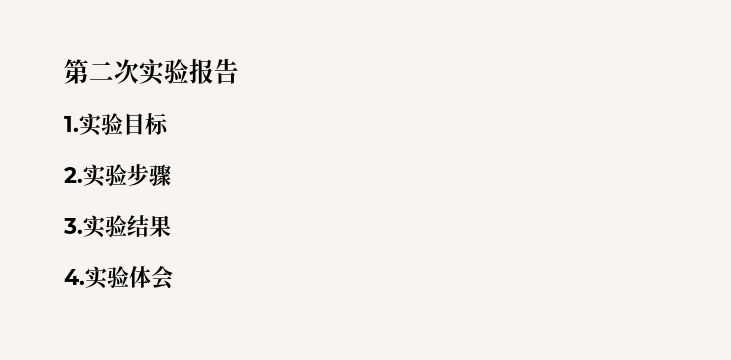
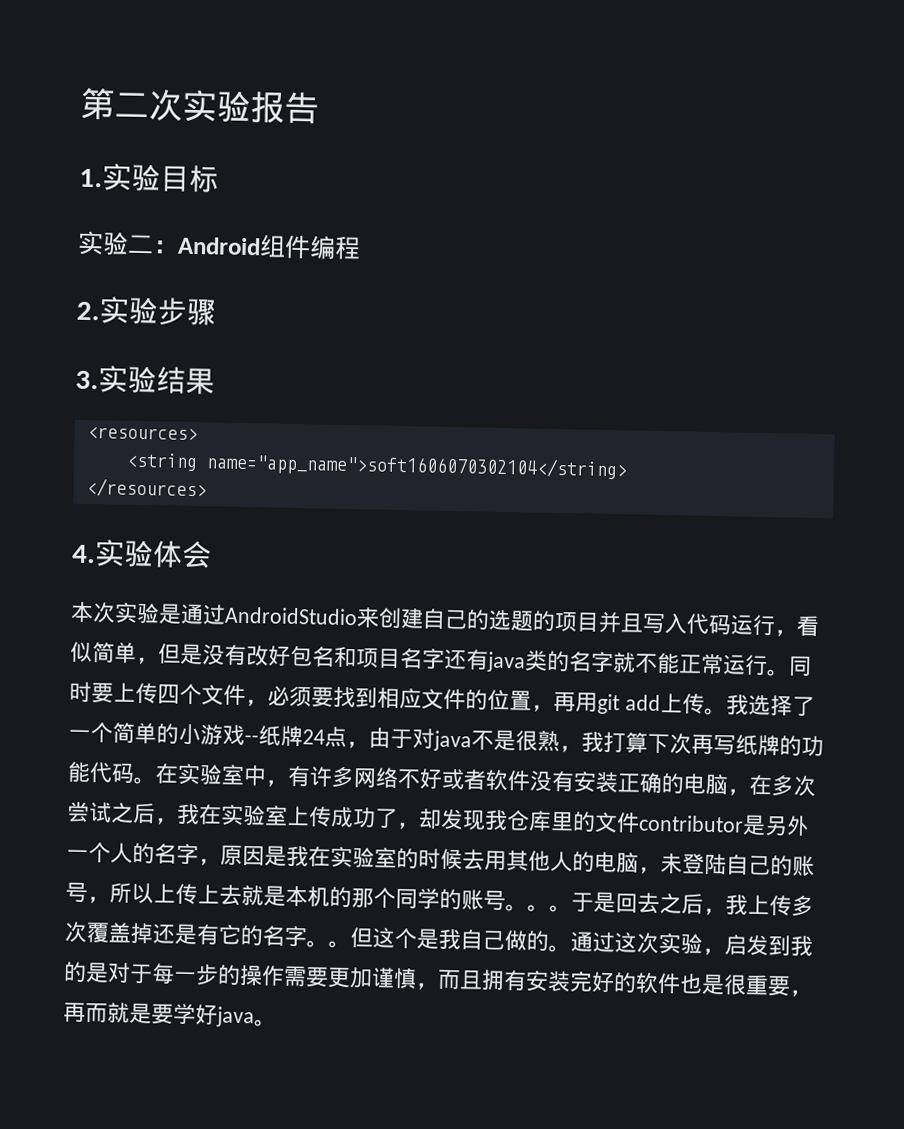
+ 实验二：Android组件编程
+ <resources>
+ <string name="app_name">soft1606070302104</string>
+ </resources>
+ 本次实验是通过AndroidStudio来创建自己的选题的项目并且写入代码运行，看似简单，但是没有改好包名和项目名字还有java类的名字就不能正常运行。同时要上传四个文件，必须要找到相应文件的位置，再用git add上传。我选择了一个简单的小游戏--纸牌24点，由于对java不是很熟，我打算下次再写纸牌的功能代码。在实验室中，有许多网络不好或者软件没有安装正确的电脑，在多次尝试之后，我在实验室上传成功了，却发现我仓库里的文件contributor是另外一个人的名字，原因是我在实验室的时候去用其他人的电脑，未登陆自己的账号，所以上传上去就是本机的那个同学的账号。。。于是回去之后，我上传多次覆盖掉还是有它的名字。。但这个是我自己做的。通过这次实验，启发到我的是对于每一步的操作需要更加谨慎，而且拥有安装完好的软件也是很重要，再而就是要学好java。

